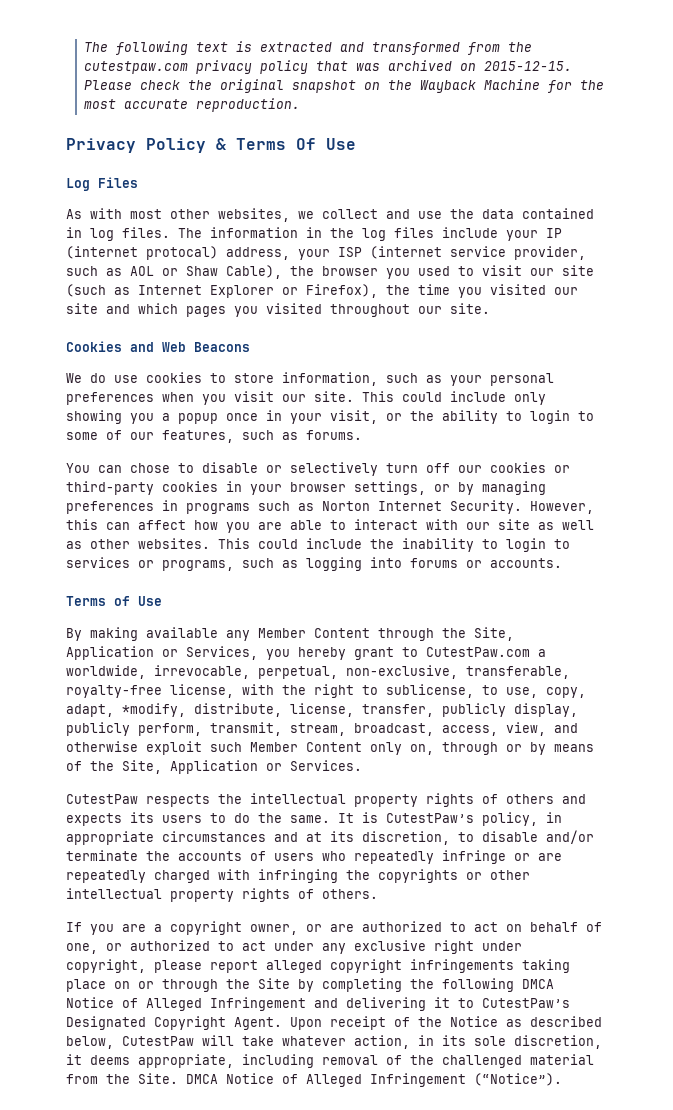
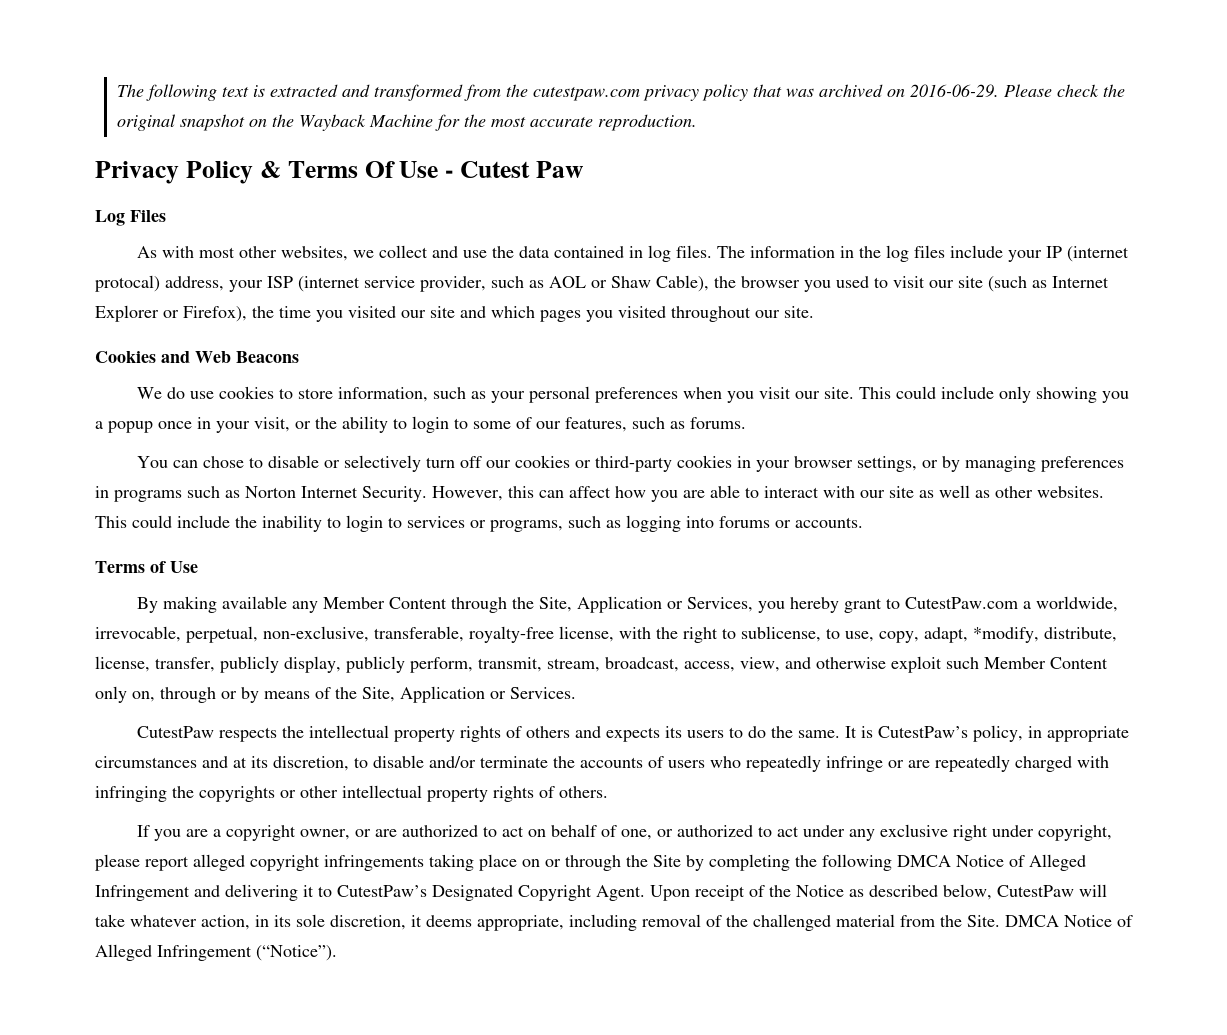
- The following text is extracted and transformed from the cutestpaw.com privacy policy that was archived on 2015-12-15.
+ The following text is extracted and transformed from the cutestpaw.com privacy policy that was archived on 2016-06-29.
- Privacy Policy & Terms Of Use
+ Privacy Policy & Terms Of Use - Cutest Paw

